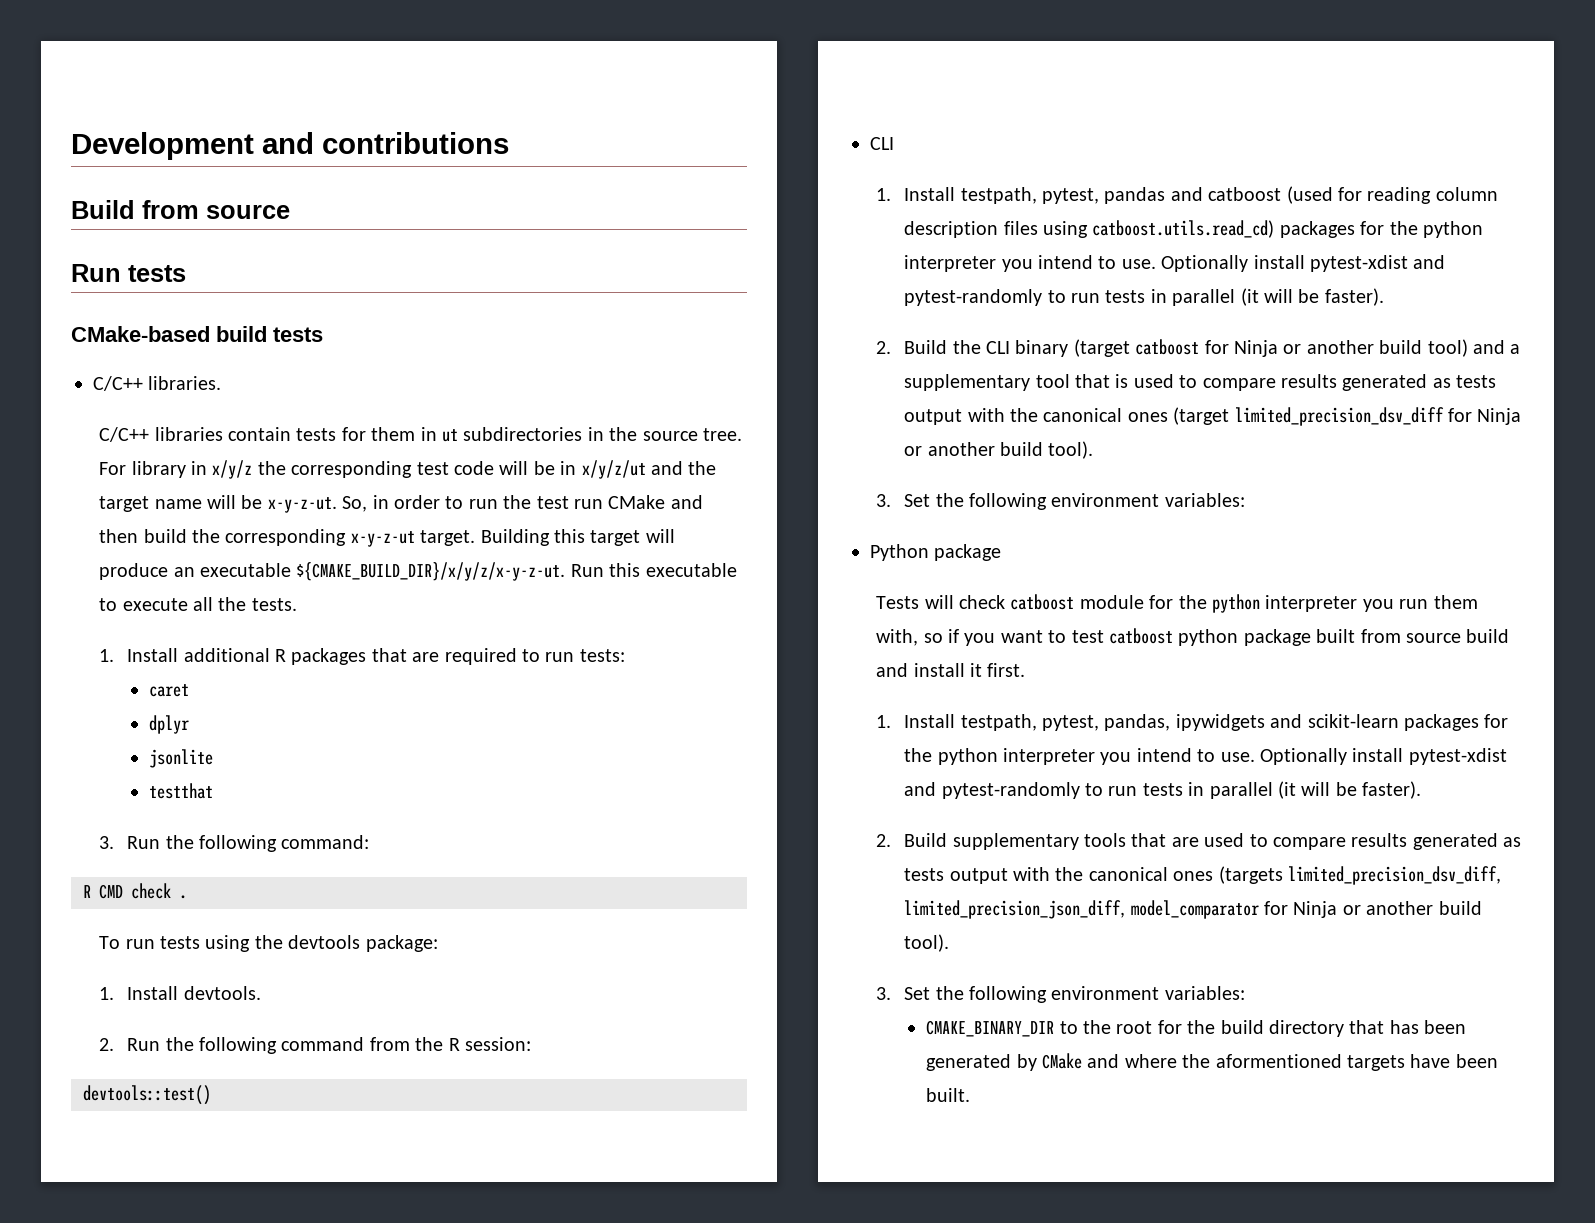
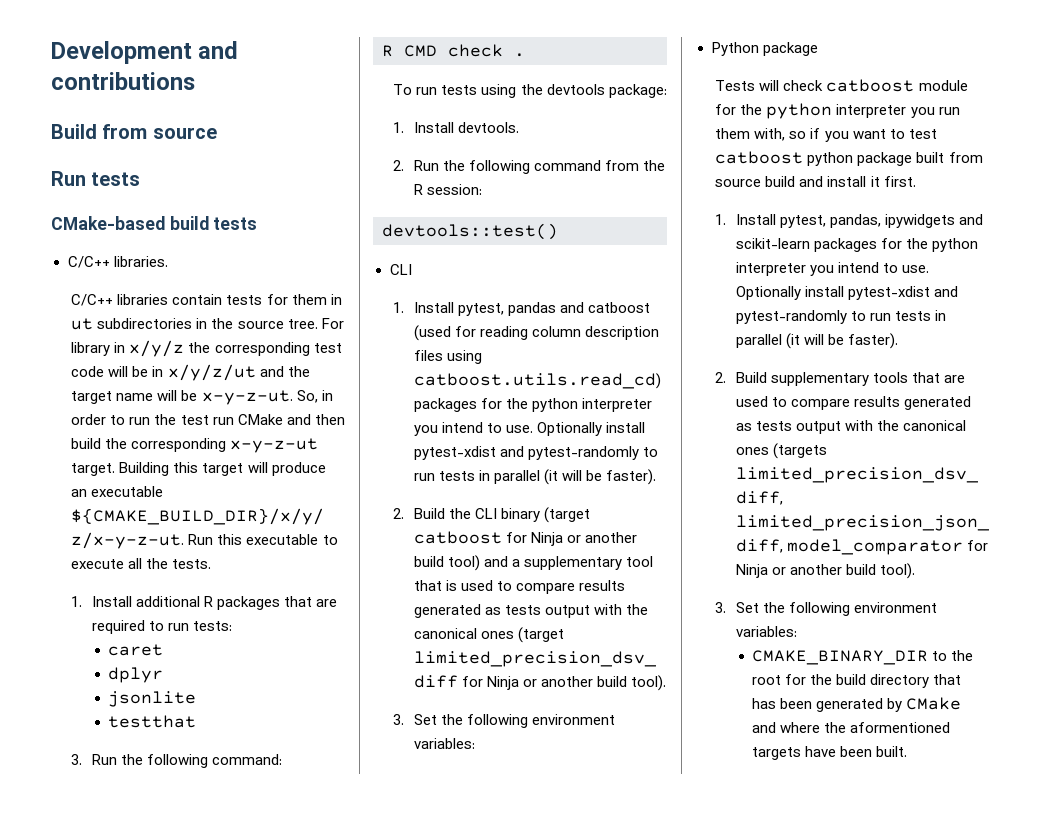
- 1. Install testpath, pytest, pandas and catboost (used for reading column description files using catboost.utils.read_cd) packages for the python interpreter you intend to use.
+ 1. Install pytest, pandas and catboost (used for reading column description files using catboost.utils.read_cd) packages for the python interpreter you intend to use.
- 1. Install testpath, pytest, pandas, ipywidgets and scikit-learn packages for the python interpreter you intend to use.
+ 1. Install pytest, pandas, ipywidgets and scikit-learn packages for the python interpreter you intend to use.

